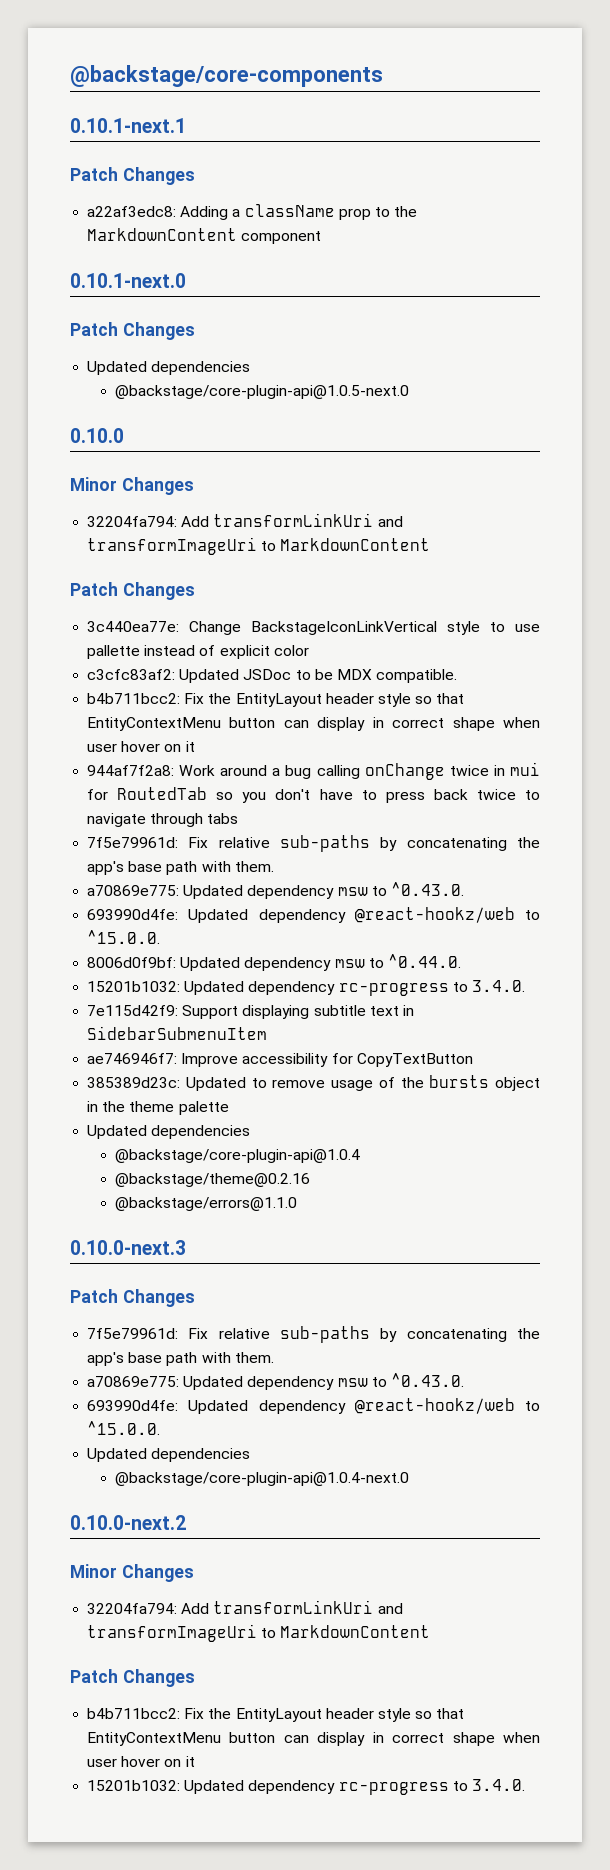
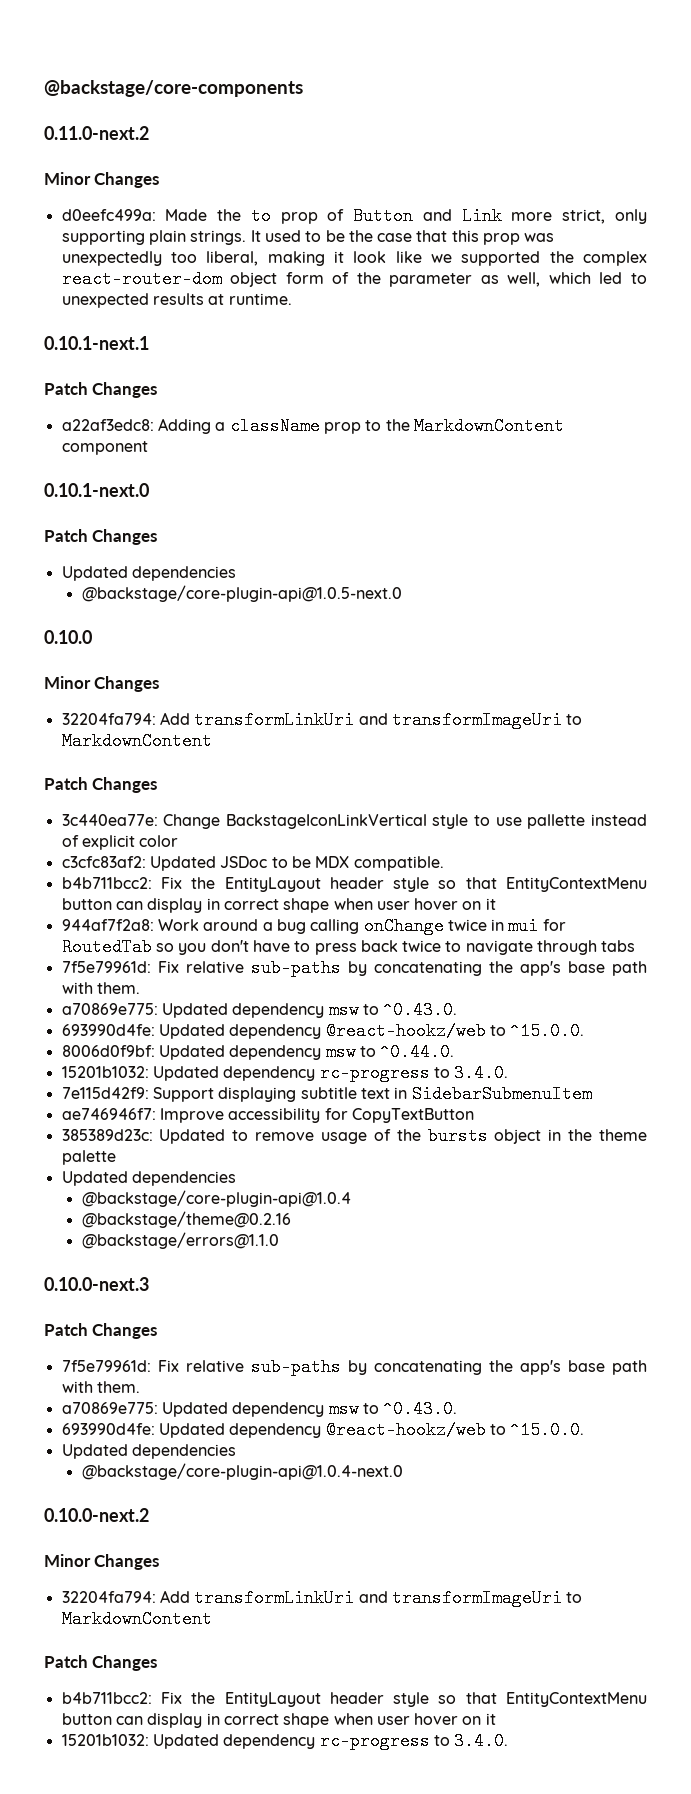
+ 0.11.0-next.2
+ Minor Changes
+ d0eefc499a: Made the to prop of Button and Link more strict, only supporting plain strings. It used to be the case that this prop was unexpectedly too liberal, making it look like we supported the complex react-router-dom object form of the parameter as well, which led to unexpected results at runtime.

